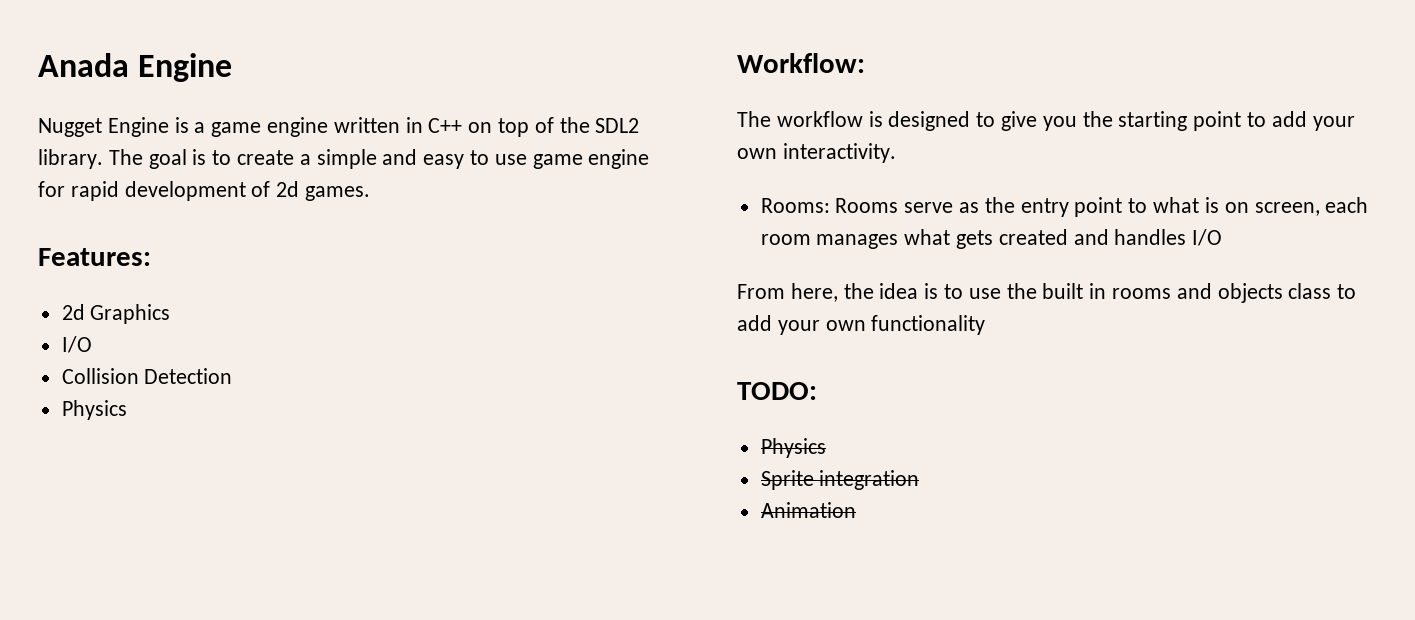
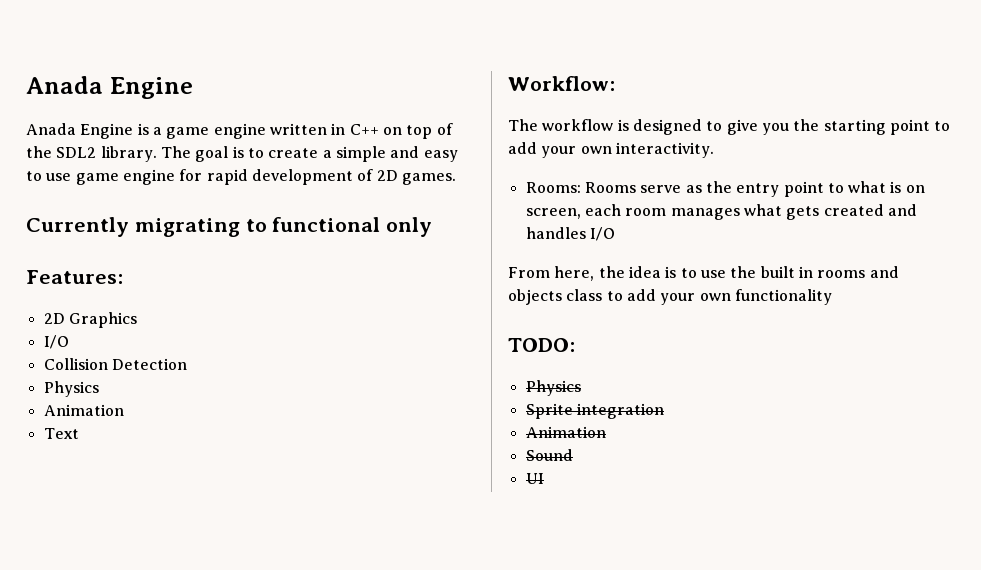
- Nugget Engine is a game engine written in C++ on top of the SDL2 library.
+ Anada Engine is a game engine written in C++ on top of the SDL2 library.
- The goal is to create a simple and easy to use game engine for rapid development of 2d games.
+ The goal is to create a simple and easy to use game engine for rapid development of 2D games.
+ Currently migrating to functional only
- 2d Graphics
+ 2D Graphics
  Collision Detection
  Physics
+ Animation
+ Text
+ Sound
+ UI

